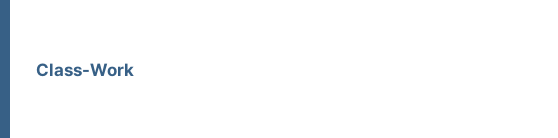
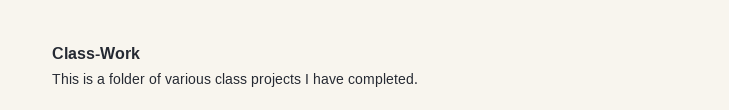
+ This is a folder of various class projects I have completed.

